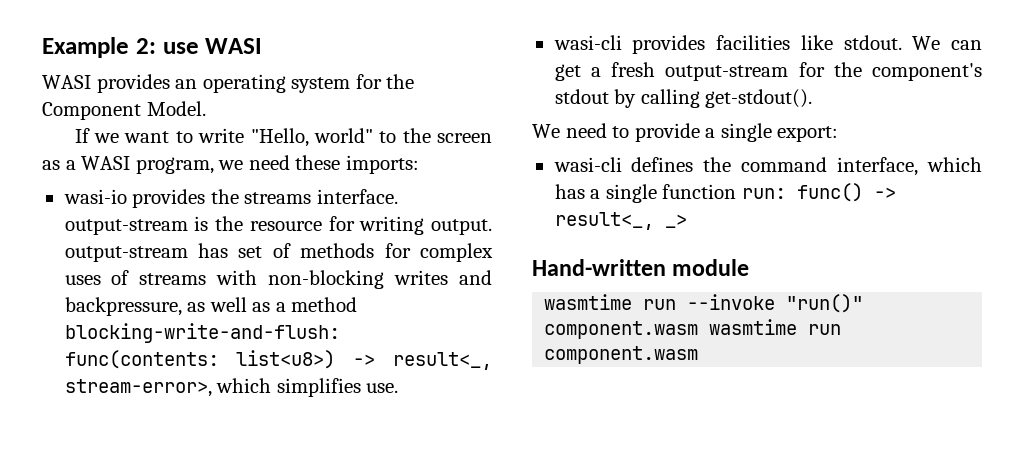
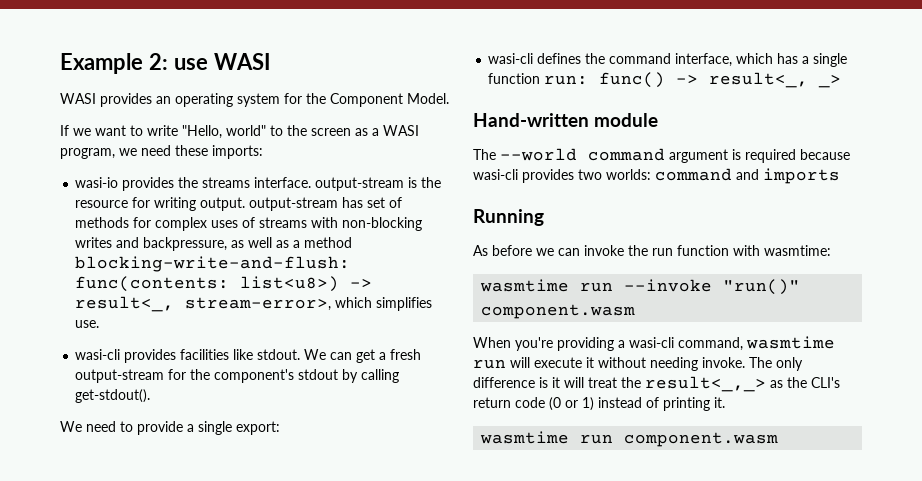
+ The --world command argument is required because wasi-cli provides two worlds: command and imports
+ Running
+ As before we can invoke the run function with wasmtime:
- wasmtime run --invoke "run()" component.wasm wasmtime run component.wasm
+ wasmtime run --invoke "run()" component.wasm
+ When you're providing a wasi-cli command, wasmtime run will execute it without needing invoke. The only difference is it will treat the result<_,_> as the CLI's return code (0 or 1) instead of printing it.
+ wasmtime run component.wasm

